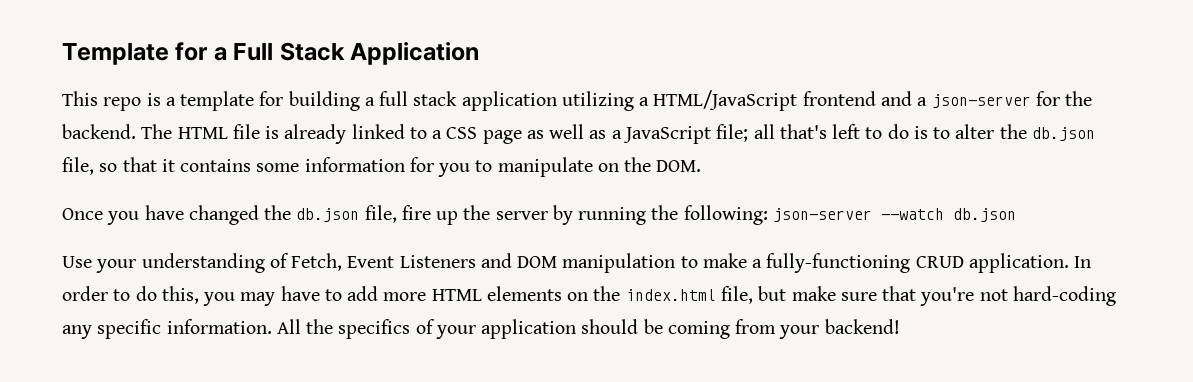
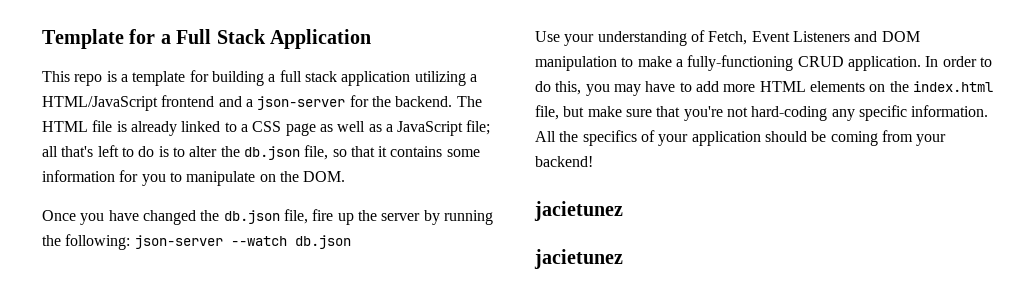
  All the specifics of your application should be coming from your backend!
+ jacietunez
+ jacietunez

